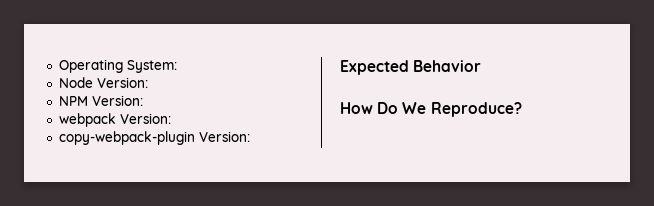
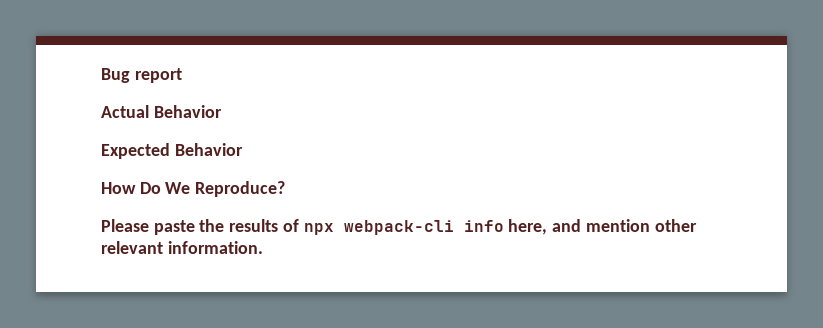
- Operating System:
- Node Version:
- NPM Version:
- webpack Version:
- copy-webpack-plugin Version:
+ Bug report
+ Actual Behavior
+ Please paste the results of npx webpack-cli info here, and mention other relevant information.

